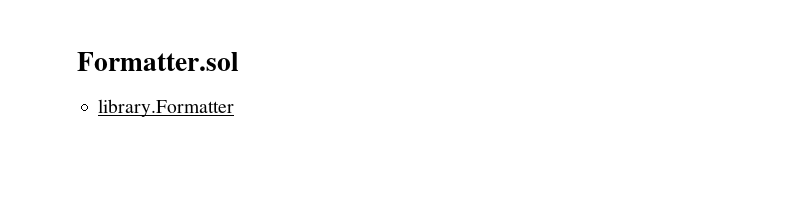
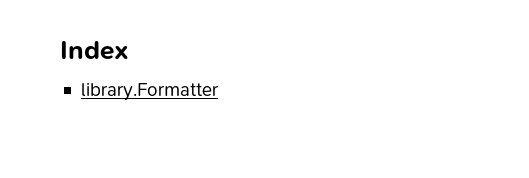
- Formatter.sol
+ Index

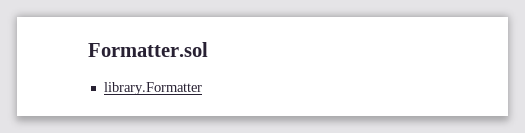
- Index
+ Formatter.sol

